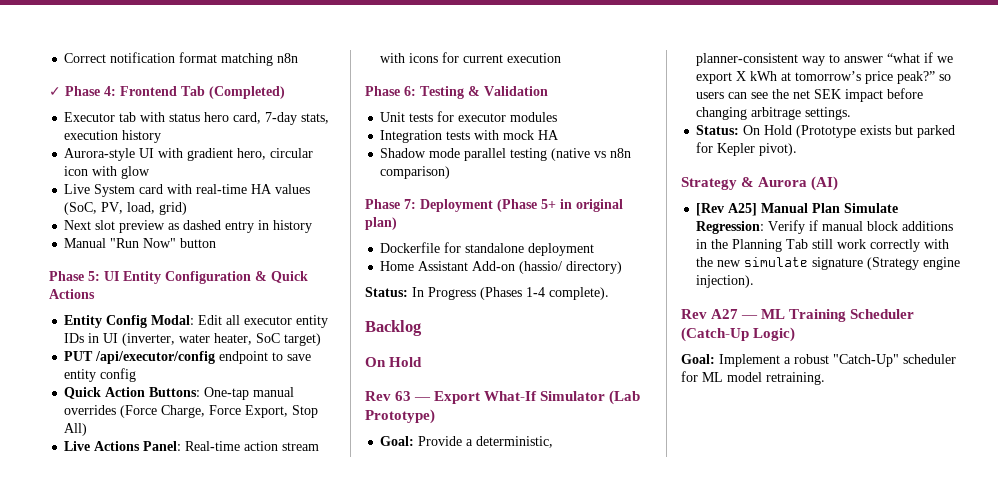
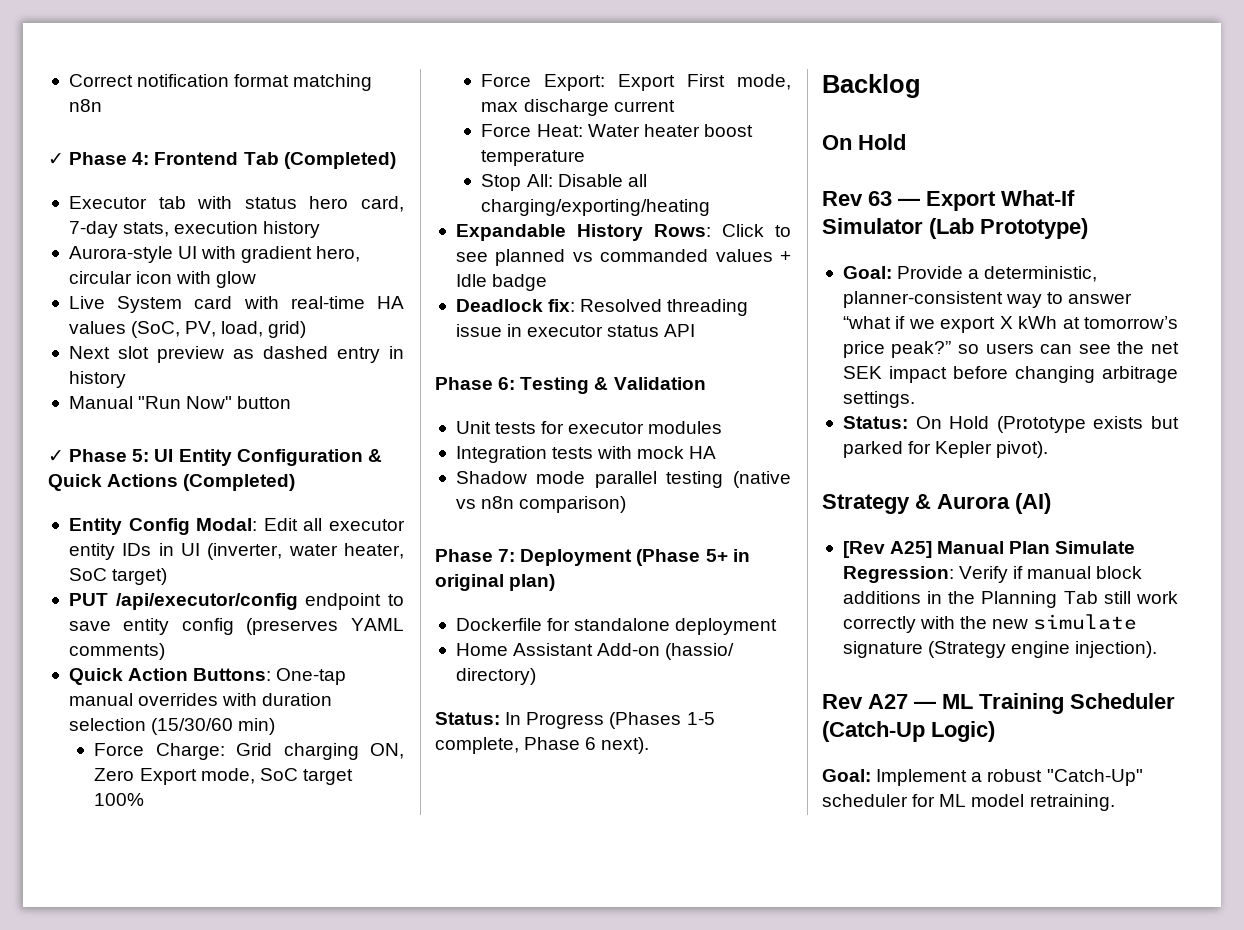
- Phase 5: UI Entity Configuration & Quick Actions
+ ✓ Phase 5: UI Entity Configuration & Quick Actions (Completed)
- PUT /api/executor/config endpoint to save entity config
+ PUT /api/executor/config endpoint to save entity config (preserves YAML comments)
- Quick Action Buttons: One-tap manual overrides (Force Charge, Force Export, Stop All)
- Live Actions Panel: Real-time action stream with icons for current execution
+ Quick Action Buttons: One-tap manual overrides with duration selection (15/30/60 min)
+ Force Charge: Grid charging ON, Zero Export mode, SoC target 100%
+ Force Export: Export First mode, max discharge current
+ Force Heat: Water heater boost temperature
+ Stop All: Disable all charging/exporting/heating
+ Expandable History Rows: Click to see planned vs commanded values + Idle badge
+ Deadlock fix: Resolved threading issue in executor status API
- Status: In Progress (Phases 1-4 complete).
+ Status: In Progress (Phases 1-5 complete, Phase 6 next).

